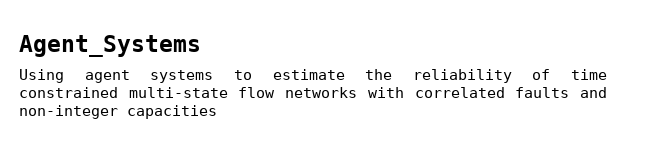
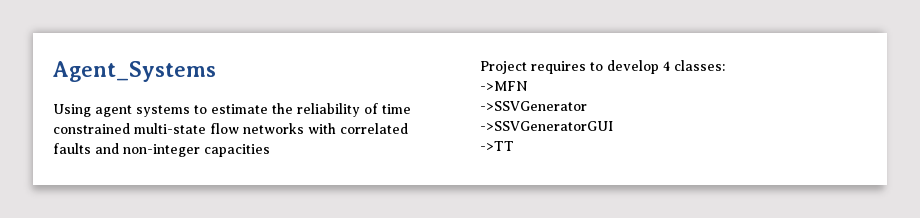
+ Project requires to develop 4 classes:
+ ->MFN
+ ->SSVGenerator
+ ->SSVGeneratorGUI
+ ->TT

